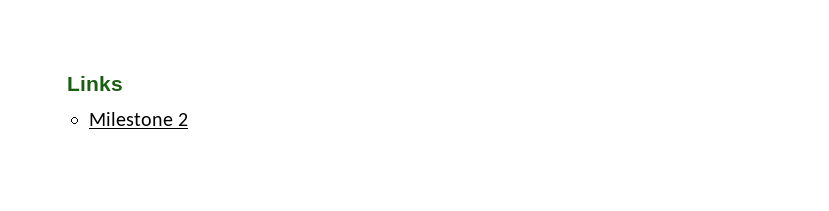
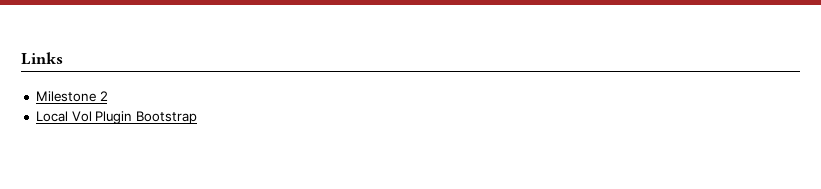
+ Local Vol Plugin Bootstrap

